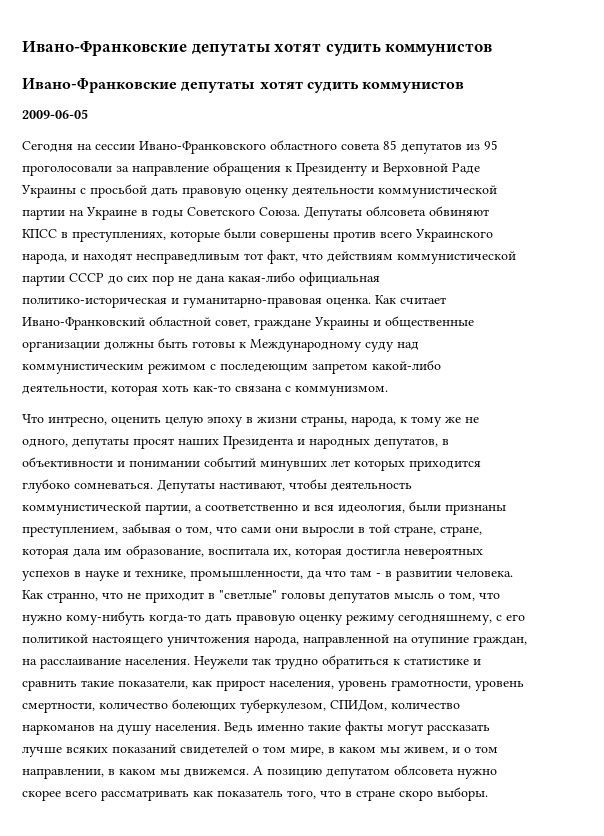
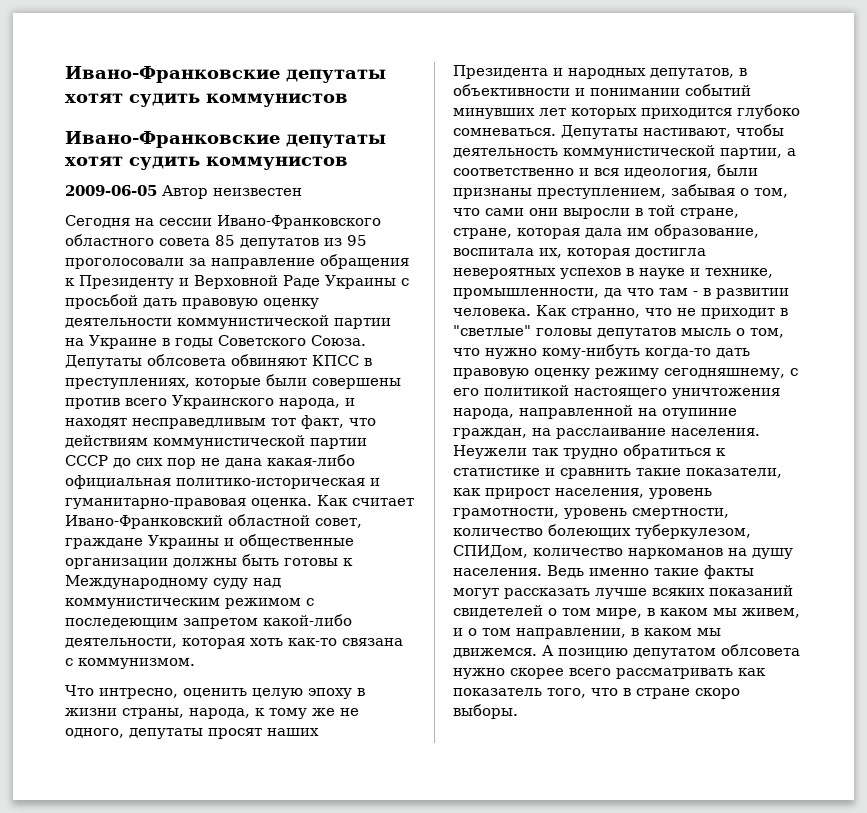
- 2009-06-05
+ 2009-06-05 Автор неизвестен

